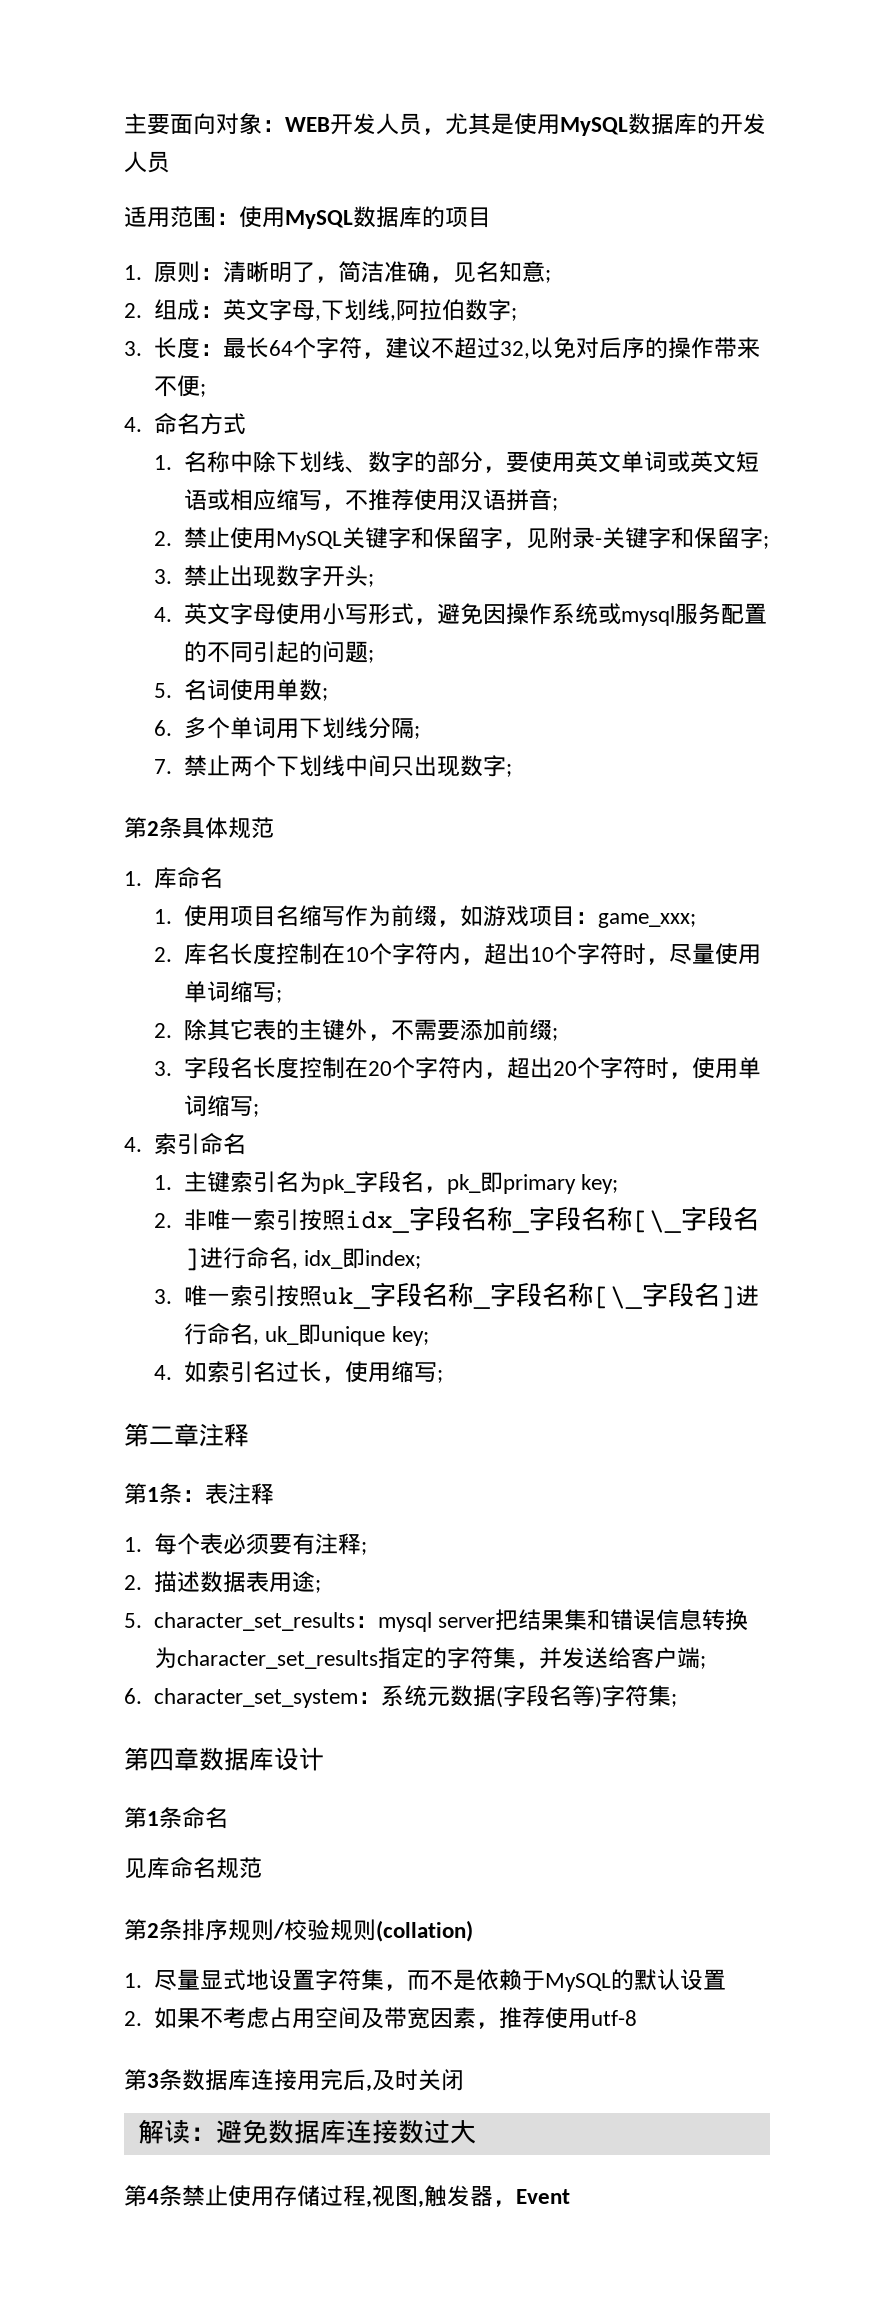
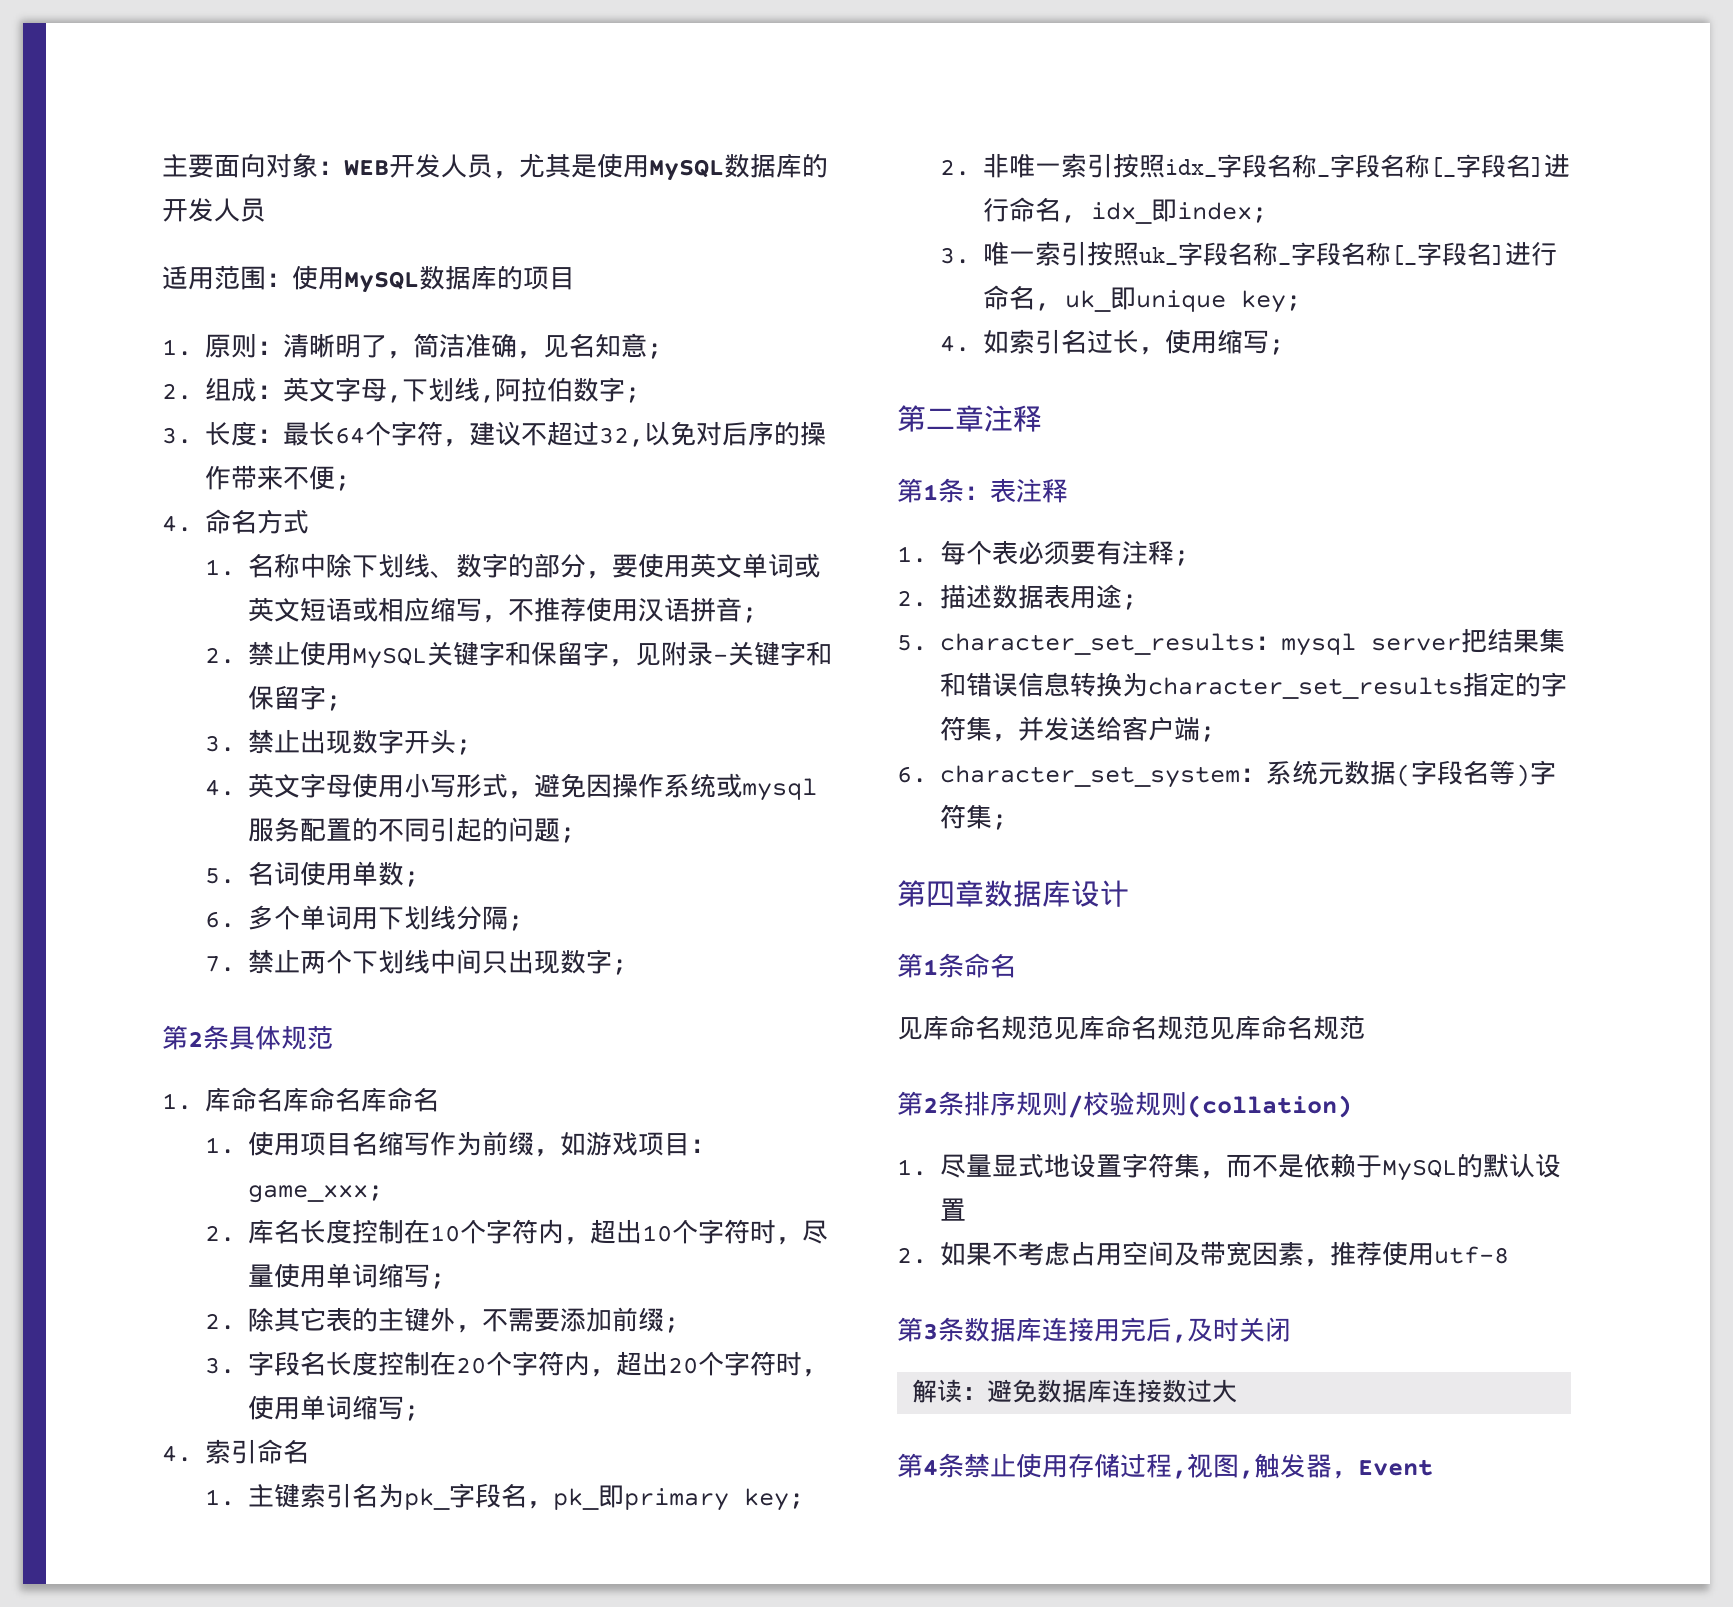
- 1.库命名
+ 1.库命名库命名库命名
- 2.非唯一索引按照idx_字段名称_字段名称[\_字段名]进行命名, idx_即index;
+ 2.非唯一索引按照idx_字段名称_字段名称[_字段名]进行命名, idx_即index;
- 3.唯一索引按照uk_字段名称_字段名称[\_字段名]进行命名, uk_即unique key;
+ 3.唯一索引按照uk_字段名称_字段名称[_字段名]进行命名, uk_即unique key;
- 见库命名规范
+ 见库命名规范见库命名规范见库命名规范

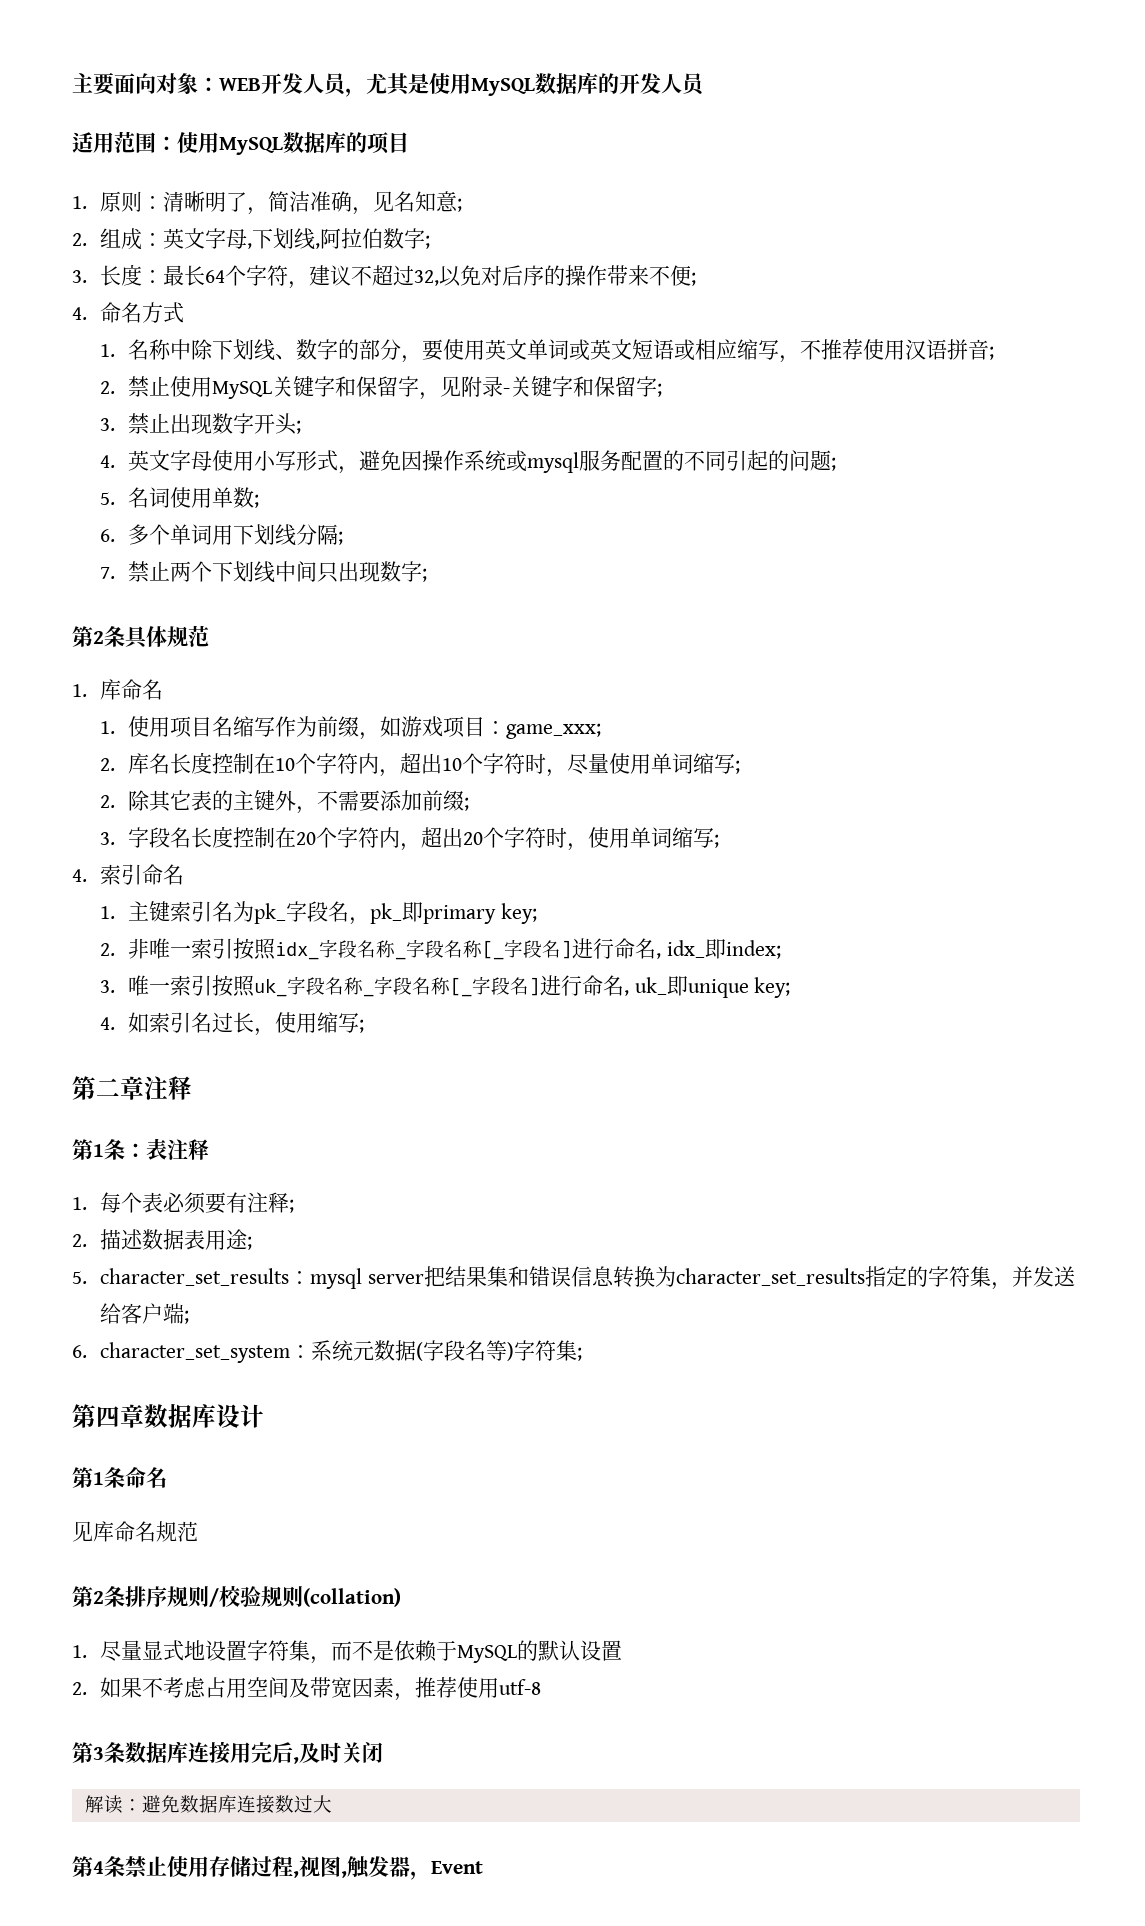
- 1.库命名库命名库命名
+ 1.库命名
- 见库命名规范见库命名规范见库命名规范
+ 见库命名规范

